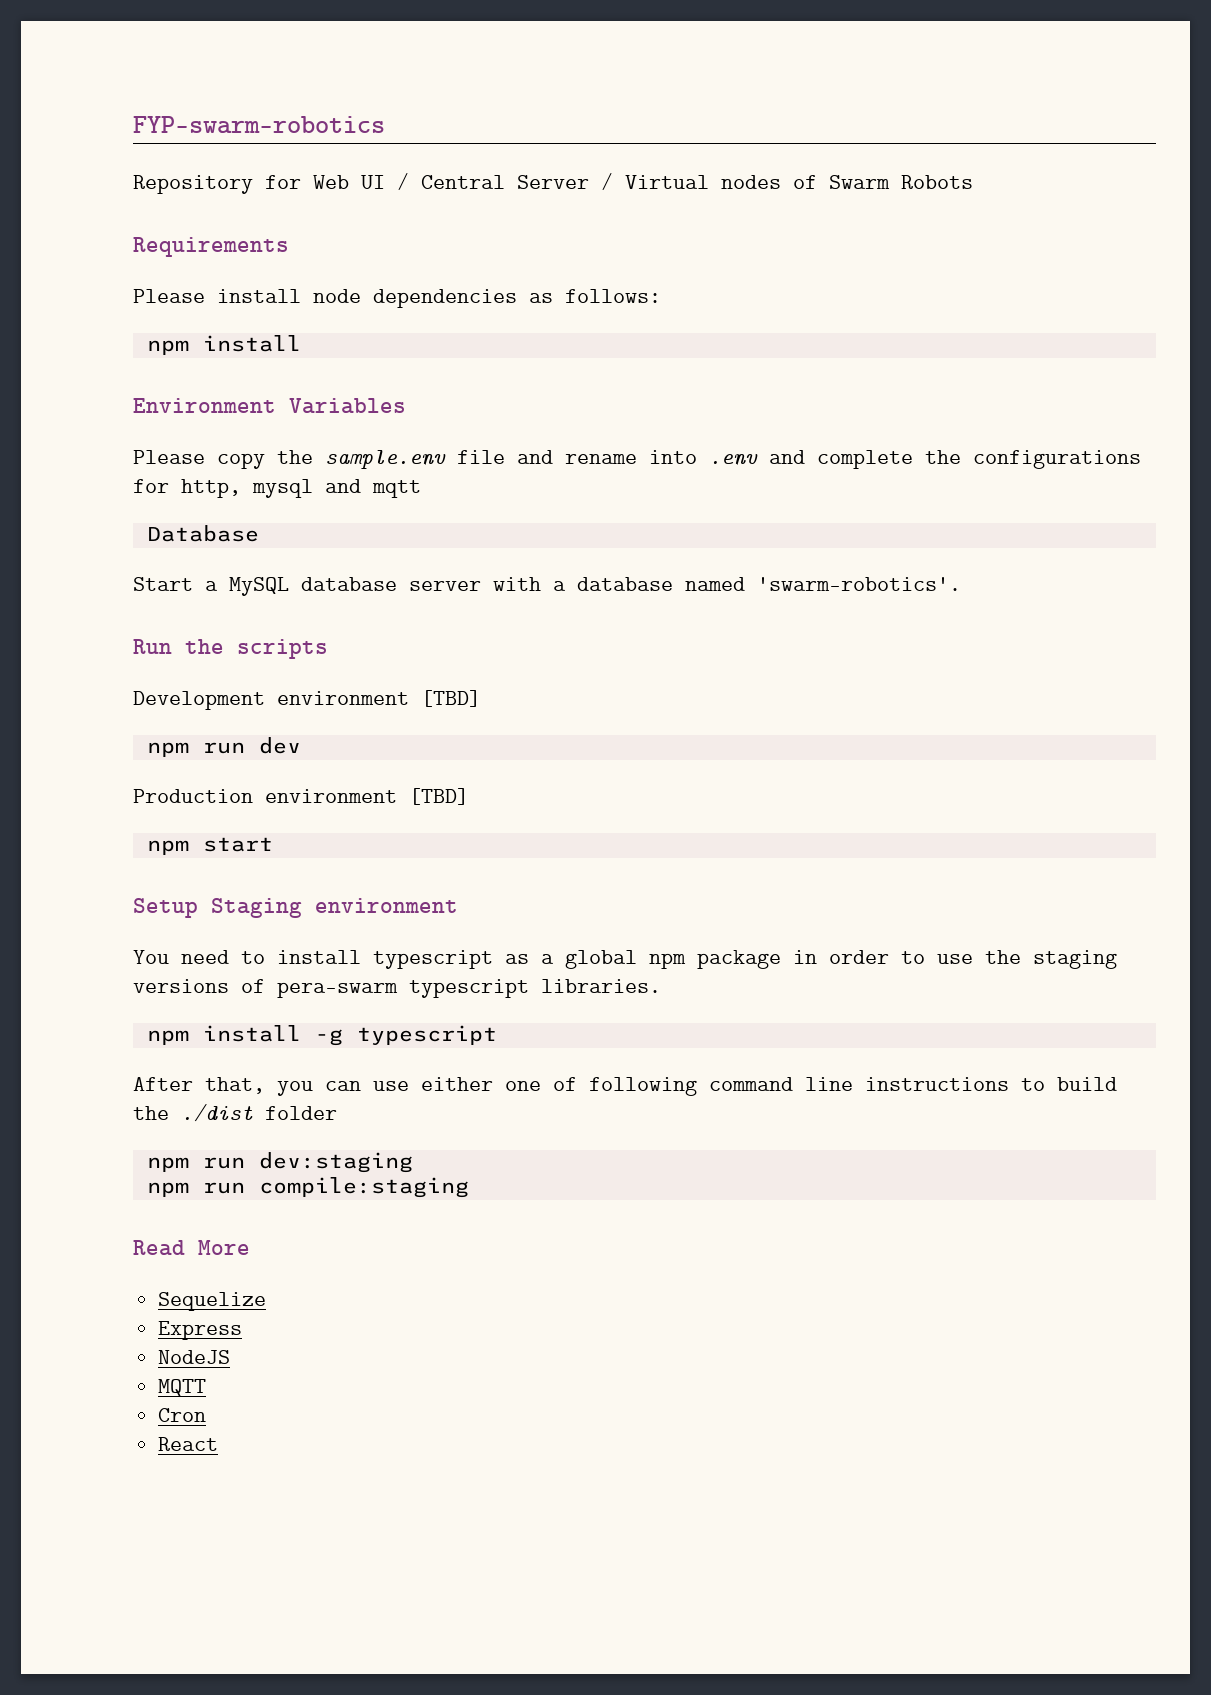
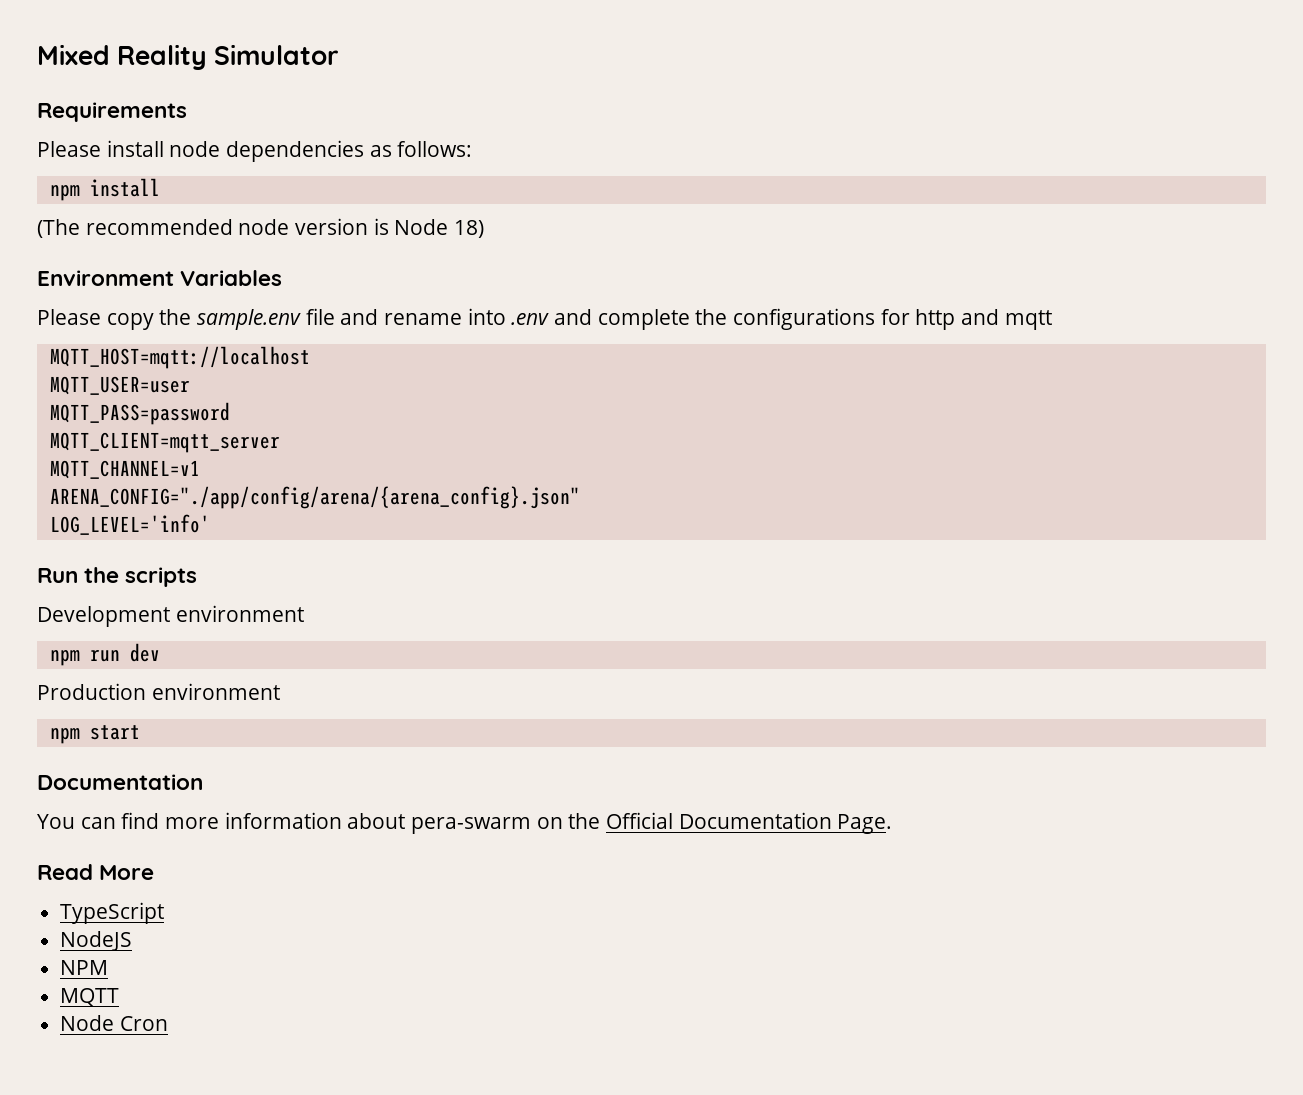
- FYP-swarm-robotics
- Repository for Web UI / Central Server / Virtual nodes of Swarm Robots
+ Mixed Reality Simulator
+ (The recommended node version is Node 18)
- Please copy the sample.env file and rename into .env and complete the configurations for http, mysql and mqtt
+ Please copy the sample.env file and rename into .env and complete the configurations for http and mqtt
- Database
- Start a MySQL database server with a database named 'swarm-robotics'.
+ MQTT_HOST=mqtt://localhost
+ MQTT_USER=user
+ MQTT_PASS=password
+ MQTT_CLIENT=mqtt_server
+ MQTT_CHANNEL=v1
+ ARENA_CONFIG="./app/config/arena/{arena_config}.json"
+ LOG_LEVEL='info'
- Development environment [TBD]
+ Development environment
- Production environment [TBD]
+ Production environment
  npm start
- Setup Staging environment
- You need to install typescript as a global npm package in order to use the staging versions of pera-swarm typescript libraries.
- npm install -g typescript
- After that, you can use either one of following command line instructions to build the ./dist folder
- npm run dev:staging
- npm run compile:staging
+ Documentation
+ You can find more information about pera-swarm on the Official Documentation Page.
- Sequelize
- Express
+ TypeScript
+ NPM
- Cron
+ Node Cron
- React

